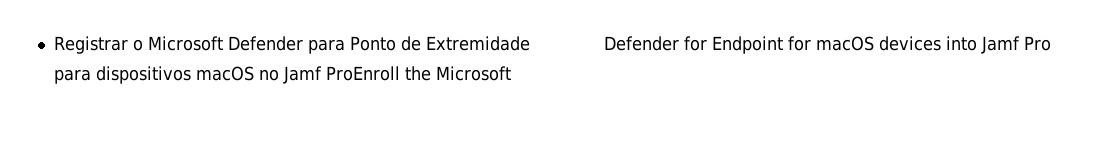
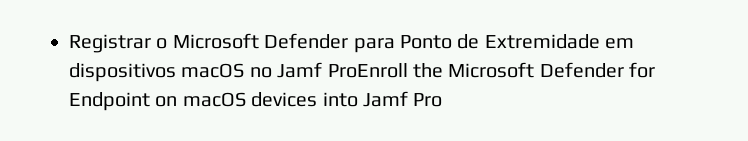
- Registrar o Microsoft Defender para Ponto de Extremidade para dispositivos macOS no Jamf ProEnroll the Microsoft Defender for Endpoint for macOS devices into Jamf Pro
+ Registrar o Microsoft Defender para Ponto de Extremidade em dispositivos macOS no Jamf ProEnroll the Microsoft Defender for Endpoint on macOS devices into Jamf Pro

